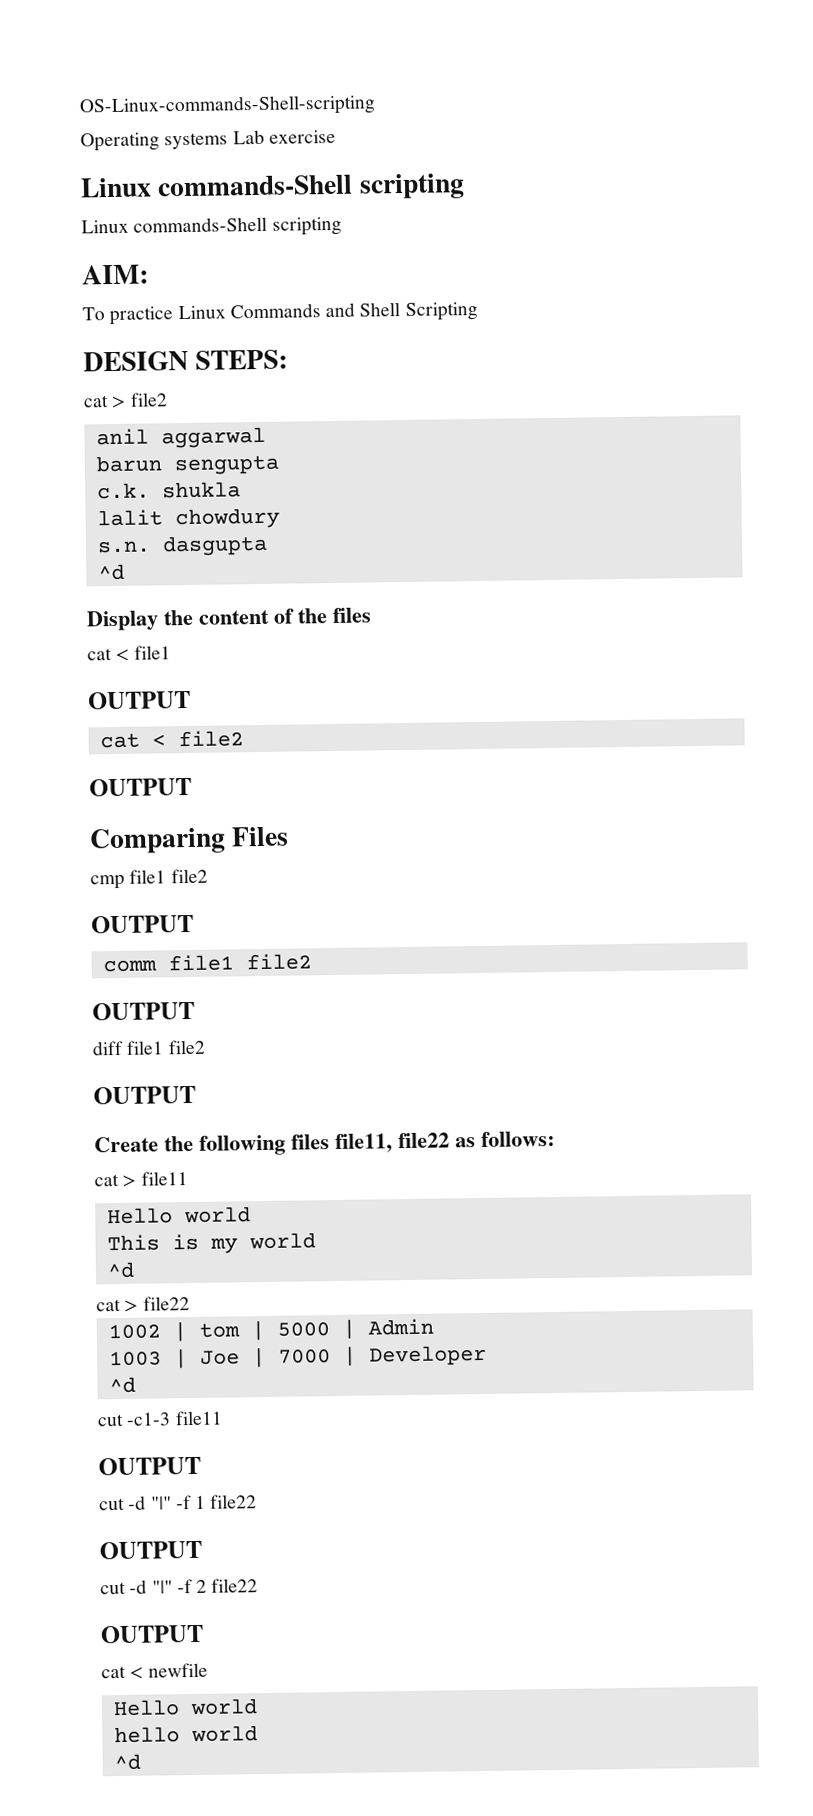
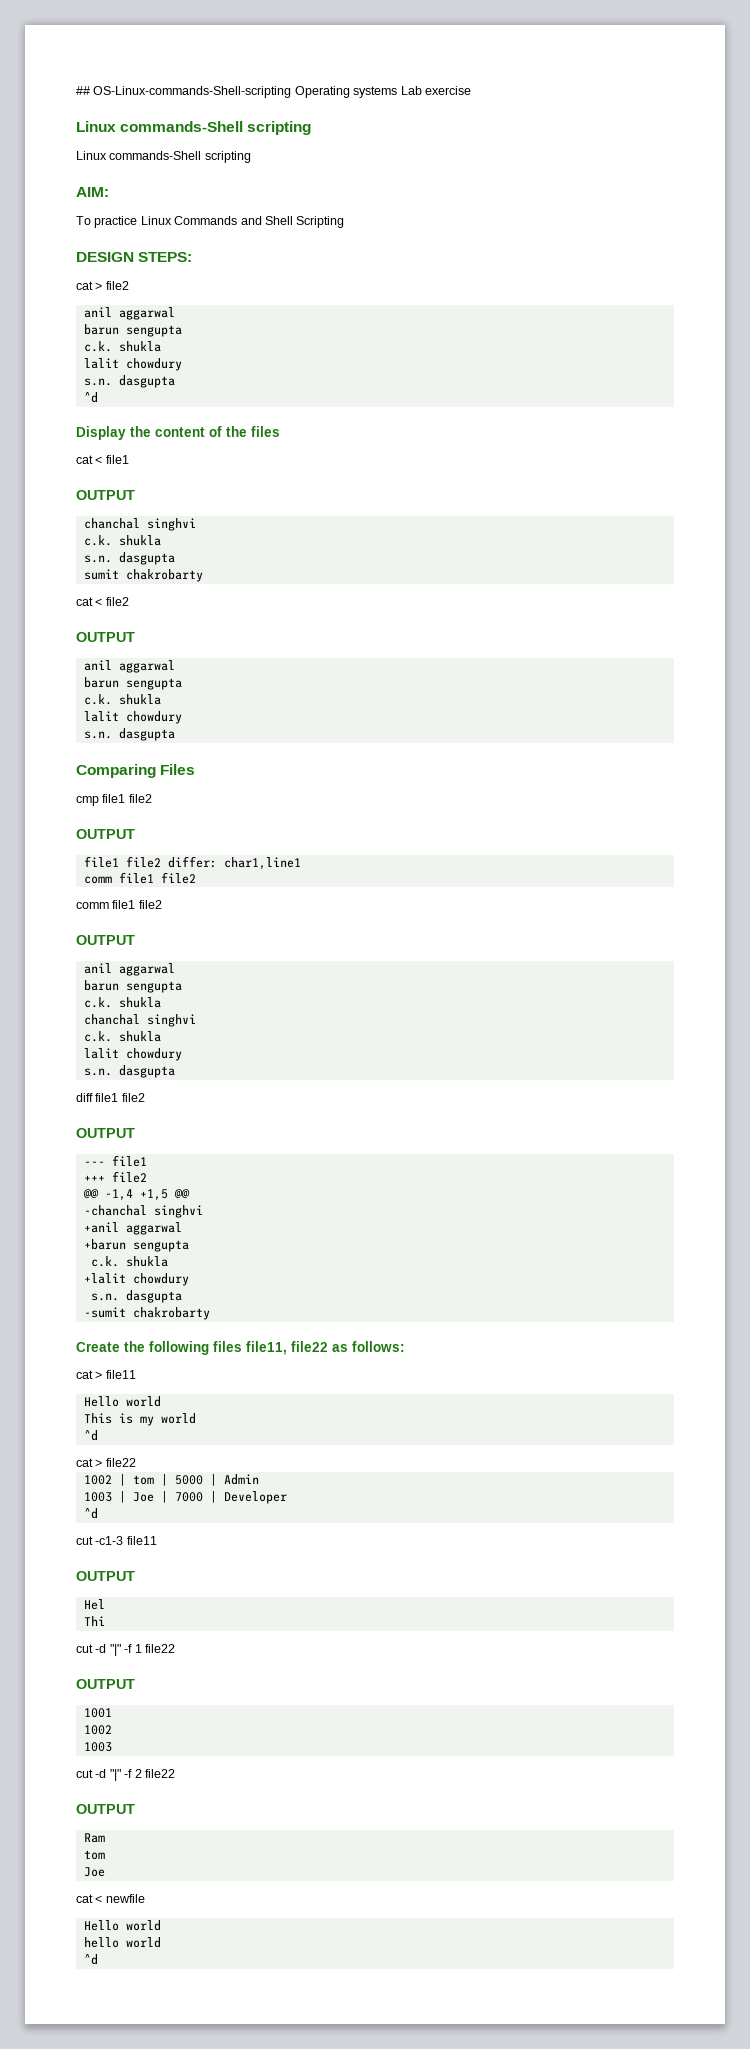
- OS-Linux-commands-Shell-scripting
- Operating systems Lab exercise
+ ## OS-Linux-commands-Shell-scripting Operating systems Lab exercise
  cat < file1
  OUTPUT
+ chanchal singhvi
+ c.k. shukla
+ s.n. dasgupta
+ sumit chakrobarty
  cat < file2
  OUTPUT
+ anil aggarwal
+ barun sengupta
+ c.k. shukla
+ lalit chowdury
+ s.n. dasgupta
+ file1 file2 differ: char1,line1
+ comm file1 file2
  comm file1 file2
  OUTPUT
+ anil aggarwal
+ barun sengupta
+ c.k. shukla
+ chanchal singhvi
+ c.k. shukla
+ lalit chowdury
+ s.n. dasgupta
  diff file1 file2
  OUTPUT
+ --- file1
+ +++ file2
+ @@ -1,4 +1,5 @@
+ -chanchal singhvi
+ +anil aggarwal
+ +barun sengupta
+ c.k. shukla
+ +lalit chowdury
+ s.n. dasgupta
+ -sumit chakrobarty
+ Hel
+ Thi
+ 1001
+ 1002
+ 1003
+ Ram
+ tom
+ Joe

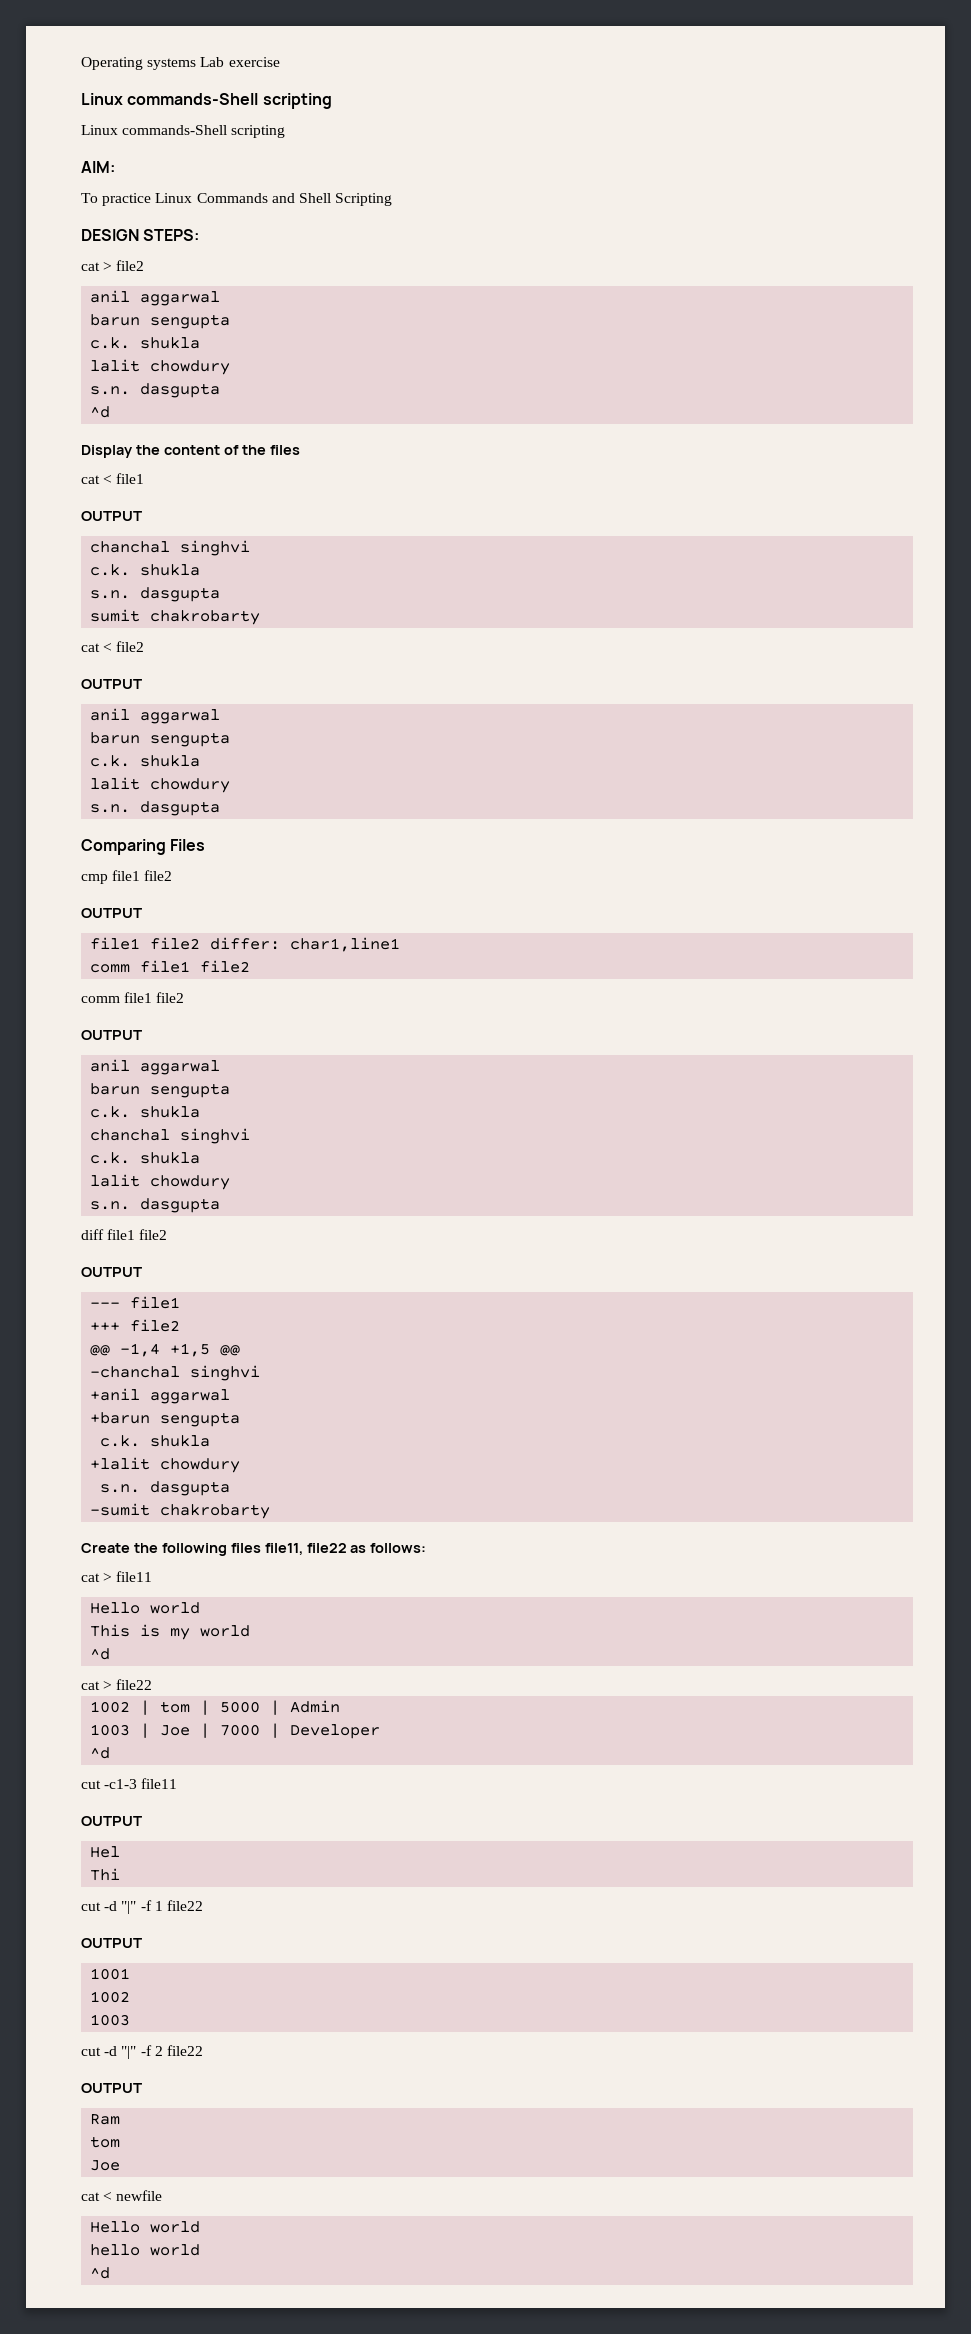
- ## OS-Linux-commands-Shell-scripting Operating systems Lab exercise
+ Operating systems Lab exercise

